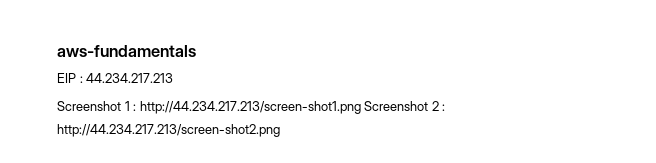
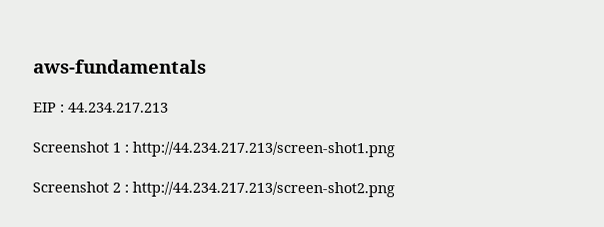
- Screenshot 1 : http://44.234.217.213/screen-shot1.png Screenshot 2 : http://44.234.217.213/screen-shot2.png
+ Screenshot 1 : http://44.234.217.213/screen-shot1.png
+ Screenshot 2 : http://44.234.217.213/screen-shot2.png

